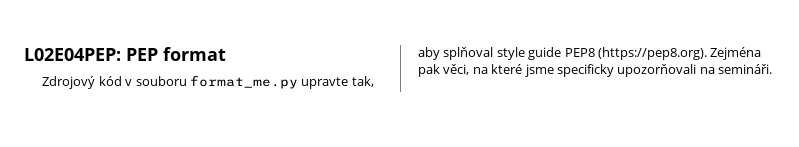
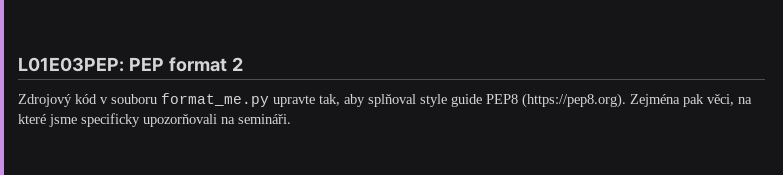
- L02E04PEP: PEP format
+ L01E03PEP: PEP format 2

